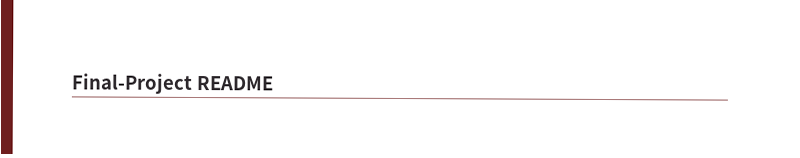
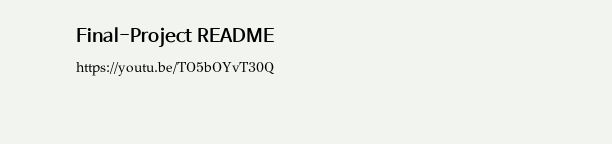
+ https://youtu.be/TO5bOYvT30Q

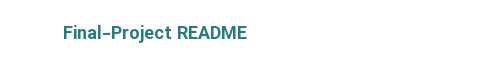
- https://youtu.be/TO5bOYvT30Q

